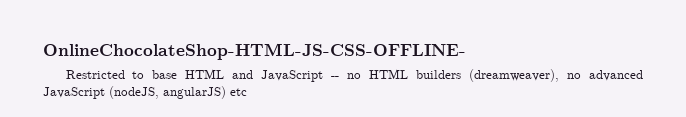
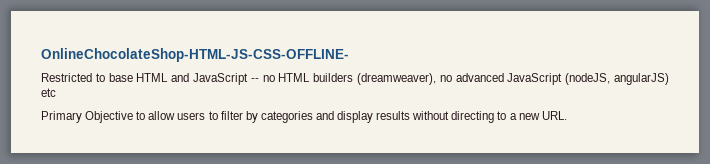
+ Primary Objective to allow users to filter by categories and display results without directing to a new URL.

